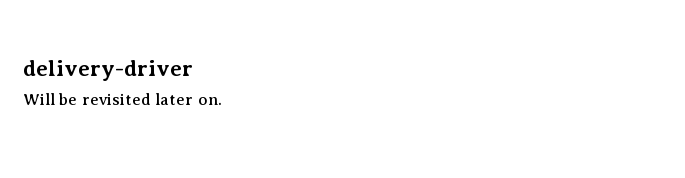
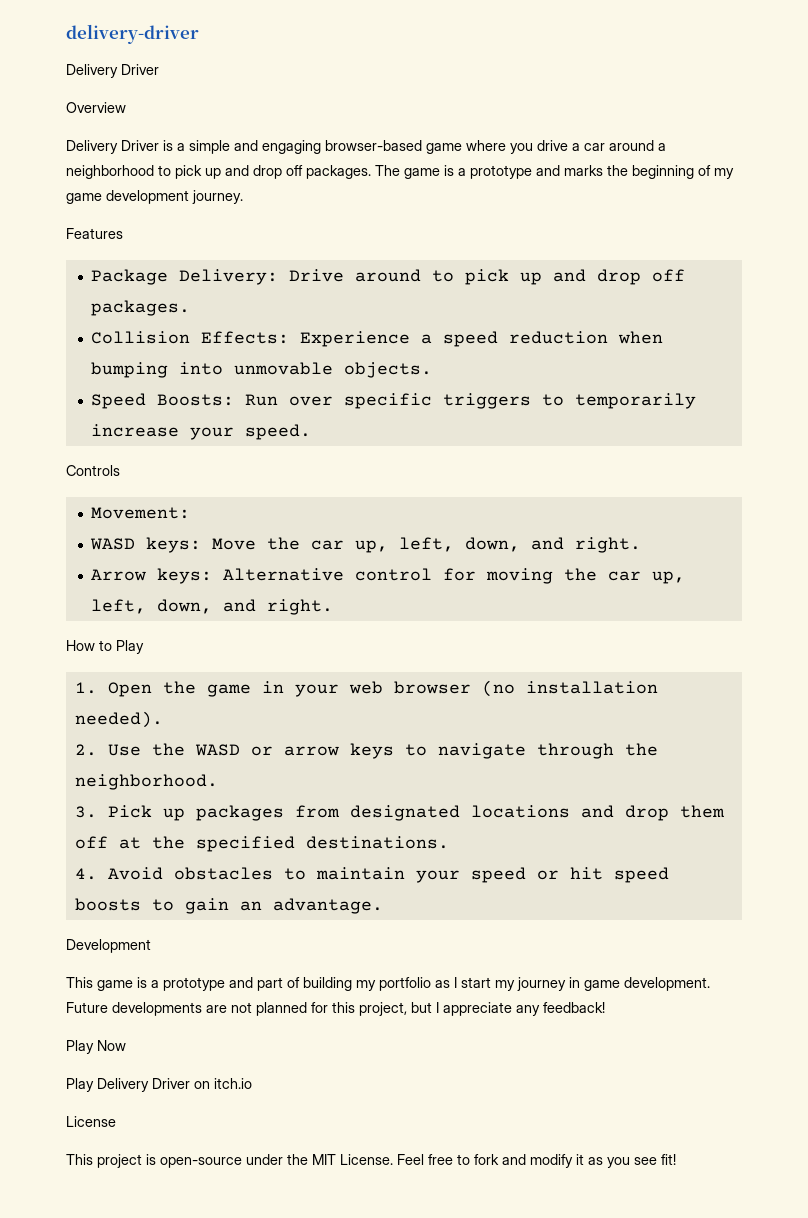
  delivery-driver
- Will be revisited later on.
+ Delivery Driver
+ Overview
+ Delivery Driver is a simple and engaging browser-based game where you drive a car around a neighborhood to pick up and drop off packages. The game is a prototype and marks the beginning of my game development journey.
+ Features
+ Package Delivery: Drive around to pick up and drop off packages.
+ Collision Effects: Experience a speed reduction when bumping into unmovable objects.
+ Speed Boosts: Run over specific triggers to temporarily increase your speed.
+ Controls
+ Movement:
+ WASD keys: Move the car up, left, down, and right.
+ Arrow keys: Alternative control for moving the car up, left, down, and right.
+ How to Play
+ 1. Open the game in your web browser (no installation needed).
+ 2. Use the WASD or arrow keys to navigate through the neighborhood.
+ 3. Pick up packages from designated locations and drop them off at the specified destinations.
+ 4. Avoid obstacles to maintain your speed or hit speed boosts to gain an advantage.
+ Development
+ This game is a prototype and part of building my portfolio as I start my journey in game development. Future developments are not planned for this project, but I appreciate any feedback!
+ Play Now
+ Play Delivery Driver on itch.io
+ License
+ This project is open-source under the MIT License. Feel free to fork and modify it as you see fit!

